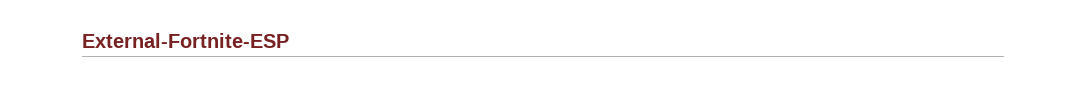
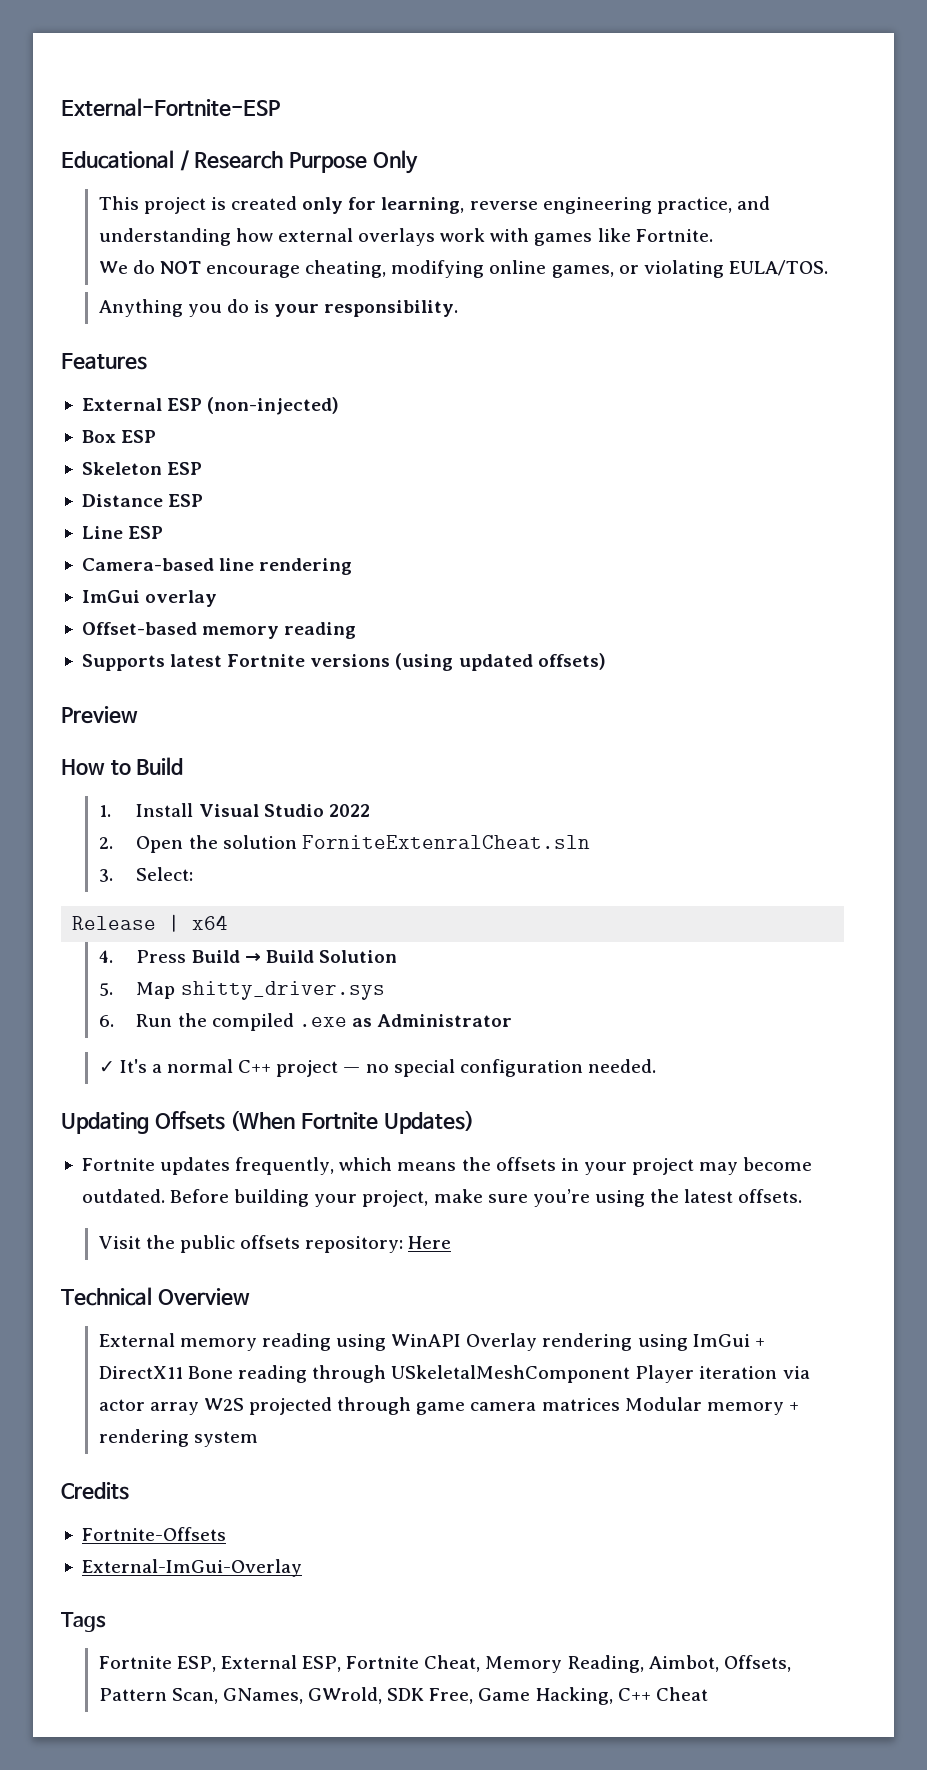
+ Educational / Research Purpose Only
+ This project is created only for learning, reverse engineering practice, and understanding how external overlays work with games like Fortnite.
+ We do NOT encourage cheating, modifying online games, or violating EULA/TOS.
+ Anything you do is your responsibility.
+ Features
+ External ESP (non-injected)
+ Box ESP
+ Skeleton ESP
+ Distance ESP
+ Line ESP
+ Camera-based line rendering
+ ImGui overlay
+ Offset-based memory reading
+ Supports latest Fortnite versions (using updated offsets)
+ Preview
+ How to Build
+ 1. Install Visual Studio 2022
+ 2. Open the solution ForniteExtenralCheat.sln
+ 3. Select:
+ Release | x64
+ 4. Press Build → Build Solution
+ 5. Map shitty_driver.sys
+ 6. Run the compiled .exe as Administrator
+ ✓ It's a normal C++ project — no special configuration needed.
+ Updating Offsets (When Fortnite Updates)
+ Fortnite updates frequently, which means the offsets in your project may become outdated. Before building your project, make sure you’re using the latest offsets.
+ Visit the public offsets repository: Here
+ Technical Overview
+ External memory reading using WinAPI Overlay rendering using ImGui + DirectX11 Bone reading through USkeletalMeshComponent Player iteration via actor array W2S projected through game camera matrices Modular memory + rendering system
+ Credits
+ Fortnite-Offsets
+ External-ImGui-Overlay
+ Tags
+ Fortnite ESP, External ESP, Fortnite Cheat, Memory Reading, Aimbot, Offsets, Pattern Scan, GNames, GWrold, SDK Free, Game Hacking, C++ Cheat

